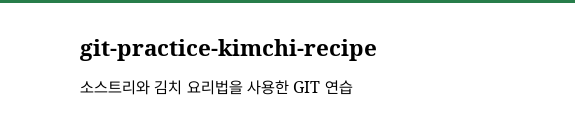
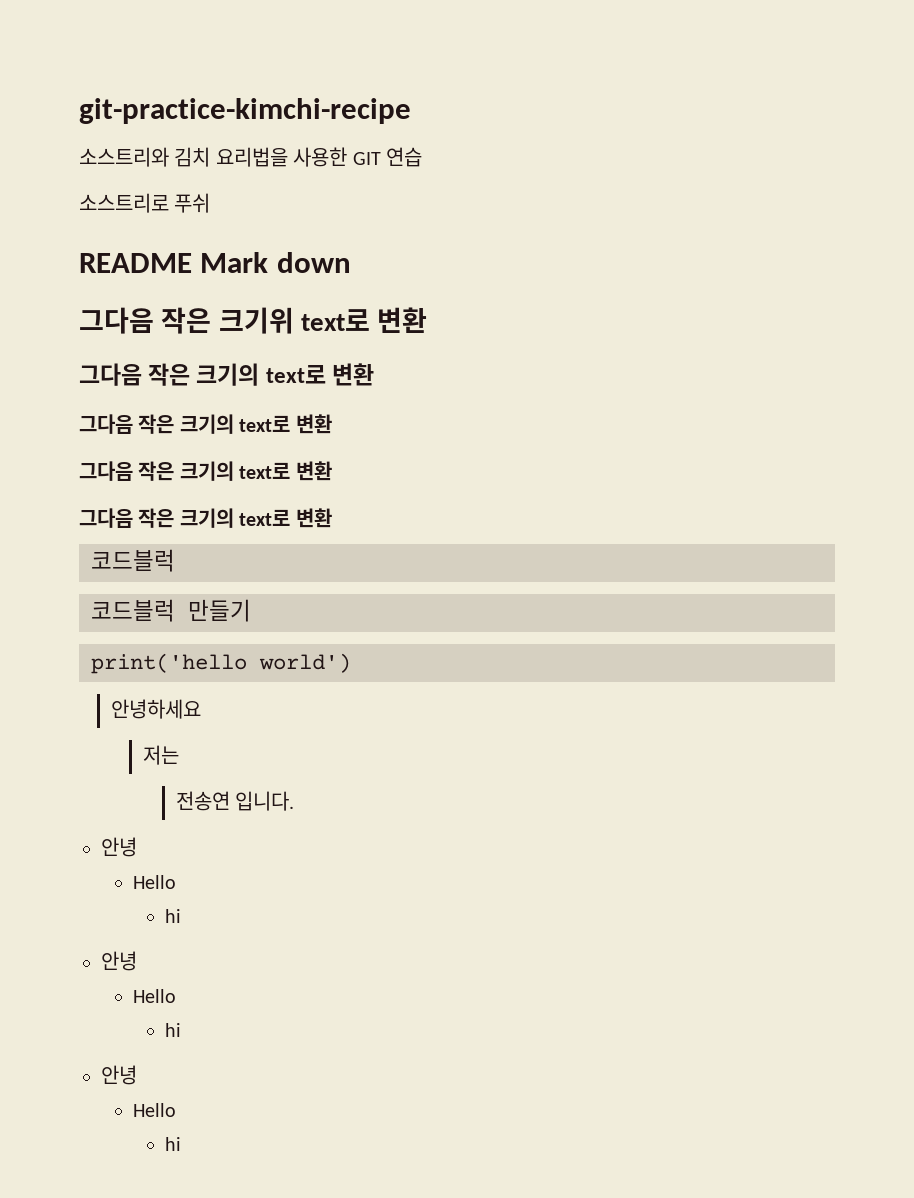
+ 소스트리로 푸쉬
+ README Mark down
+ 그다음 작은 크기위 text로 변환
+ 그다음 작은 크기의 text로 변환
+ 그다음 작은 크기의 text로 변환
+ 그다음 작은 크기의 text로 변환
+ 그다음 작은 크기의 text로 변환
+ 코드블럭
+ 코드블럭 만들기
+ print('hello world')
+ 안녕하세요
+ 저는
+ 전송연 입니다.
+ 안녕
+ Hello
+ hi
+ 안녕
+ Hello
+ hi
+ 안녕
+ Hello
+ hi

